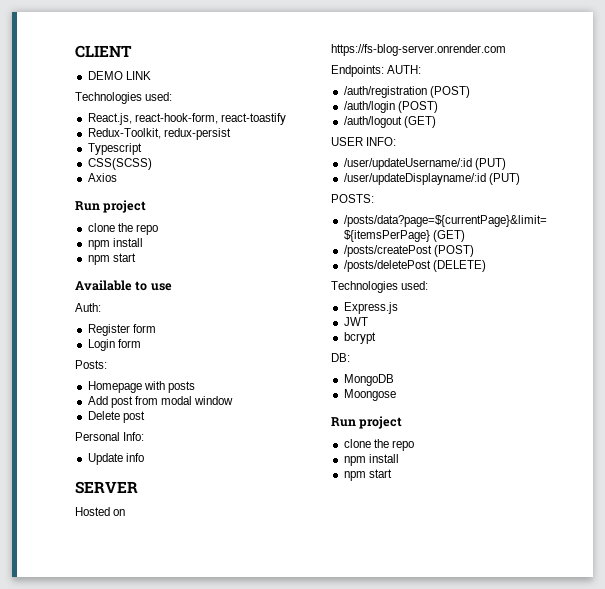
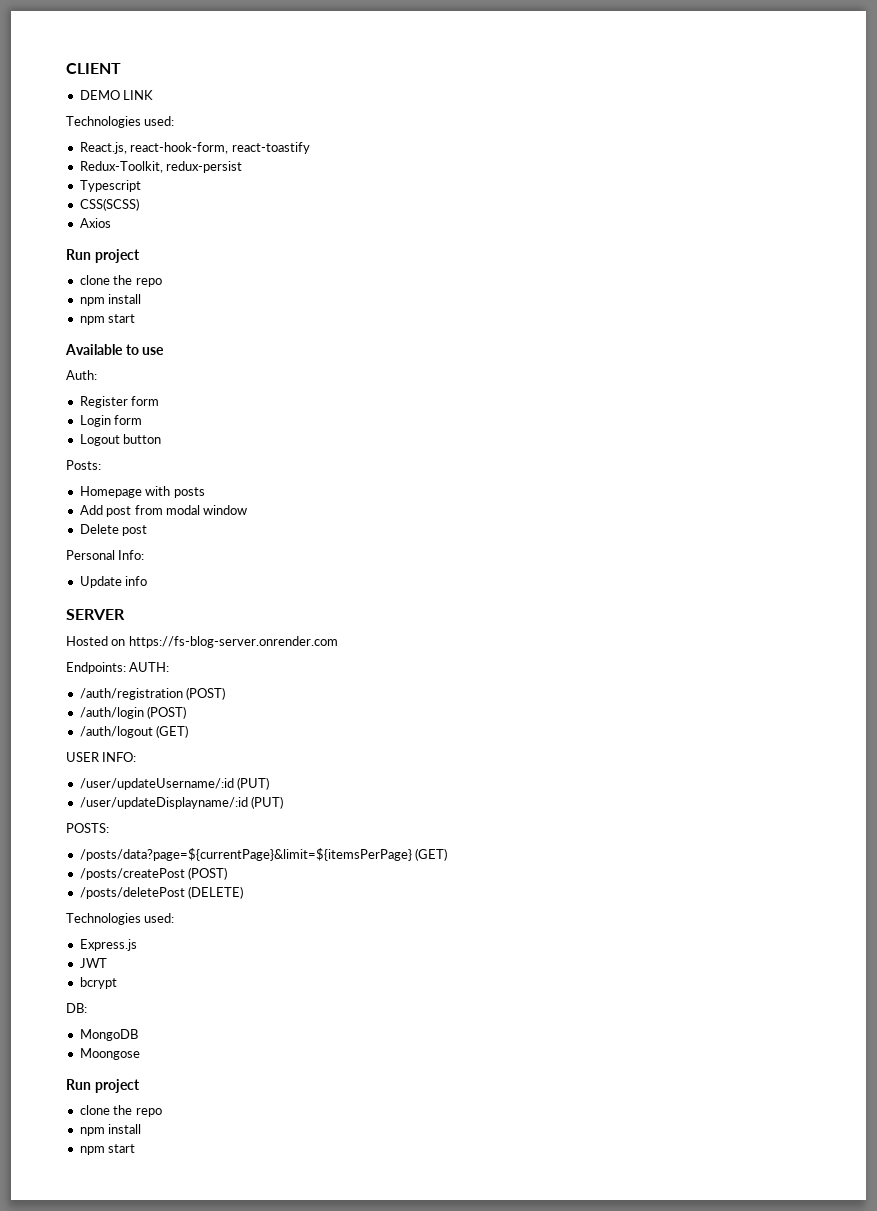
+ Logout button

